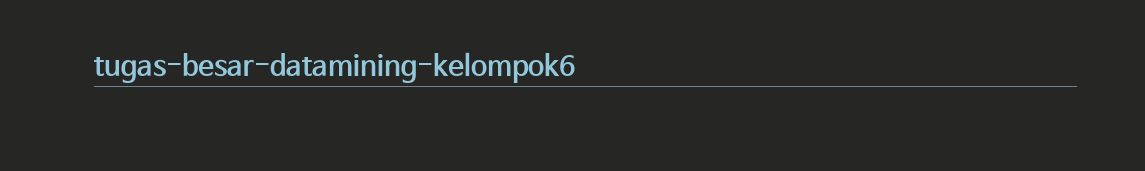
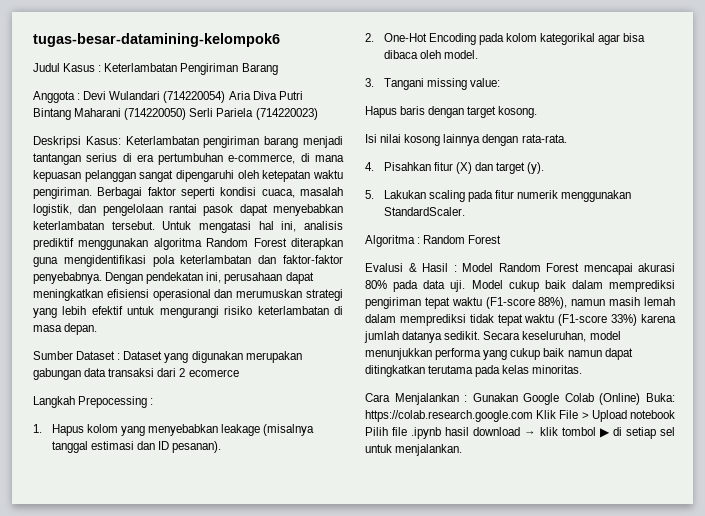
+ Judul Kasus : Keterlambatan Pengiriman Barang
+ Anggota : Devi Wulandari (714220054) Aria Diva Putri Bintang Maharani (714220050) Serli Pariela (714220023)
+ Deskripsi Kasus: Keterlambatan pengiriman barang menjadi tantangan serius di era pertumbuhan e-commerce, di mana kepuasan pelanggan sangat dipengaruhi oleh ketepatan waktu pengiriman. Berbagai faktor seperti kondisi cuaca, masalah logistik, dan pengelolaan rantai pasok dapat menyebabkan keterlambatan tersebut. Untuk mengatasi hal ini, analisis prediktif menggunakan algoritma Random Forest diterapkan guna mengidentifikasi pola keterlambatan dan faktor-faktor penyebabnya. Dengan pendekatan ini, perusahaan dapat meningkatkan efisiensi operasional dan merumuskan strategi yang lebih efektif untuk mengurangi risiko keterlambatan di masa depan.
+ Sumber Dataset : Dataset yang digunakan merupakan gabungan data transaksi dari 2 ecomerce
+ Langkah Prepocessing :
+ 1. Hapus kolom yang menyebabkan leakage (misalnya tanggal estimasi dan ID pesanan).
+ 2. One-Hot Encoding pada kolom kategorikal agar bisa dibaca oleh model.
+ 3. Tangani missing value:
+ Hapus baris dengan target kosong.
+ Isi nilai kosong lainnya dengan rata-rata.
+ 4. Pisahkan fitur (X) dan target (y).
+ 5. Lakukan scaling pada fitur numerik menggunakan StandardScaler.
+ Algoritma : Random Forest
+ Evalusi & Hasil : Model Random Forest mencapai akurasi 80% pada data uji. Model cukup baik dalam memprediksi pengiriman tepat waktu (F1-score 88%), namun masih lemah dalam memprediksi tidak tepat waktu (F1-score 33%) karena jumlah datanya sedikit. Secara keseluruhan, model menunjukkan performa yang cukup baik namun dapat ditingkatkan terutama pada kelas minoritas.
+ Cara Menjalankan : Gunakan Google Colab (Online) Buka: https://colab.research.google.com Klik File > Upload notebook Pilih file .ipynb hasil download → klik tombol ▶ di setiap sel untuk menjalankan.

